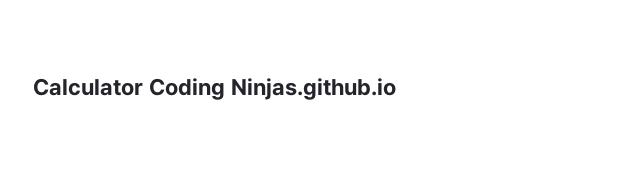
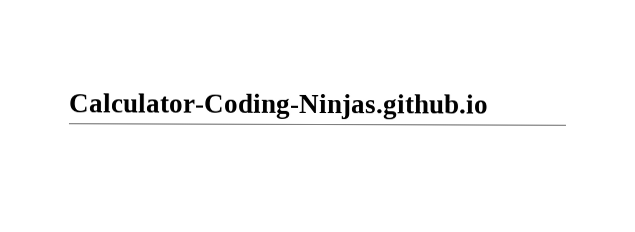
- Calculator Coding Ninjas.github.io
+ Calculator-Coding-Ninjas.github.io

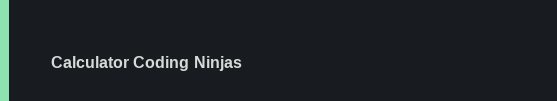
- Calculator-Coding-Ninjas.github.io
+ Calculator Coding Ninjas

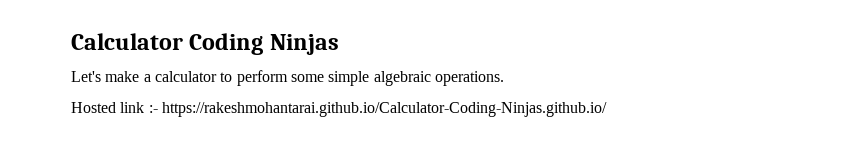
+ Let's make a calculator to perform some simple algebraic operations.
+ Hosted link :- https://rakeshmohantarai.github.io/Calculator-Coding-Ninjas.github.io/

